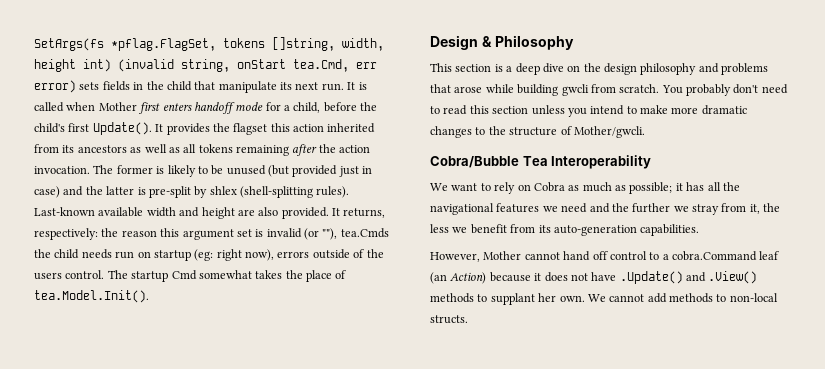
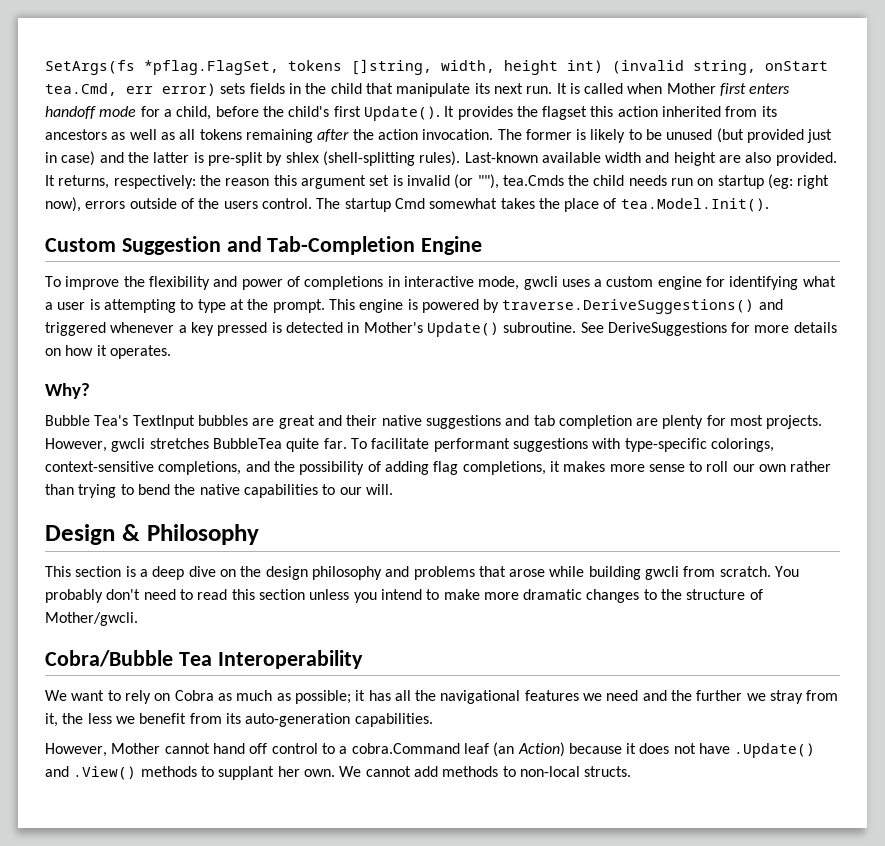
+ Custom Suggestion and Tab-Completion Engine
+ To improve the flexibility and power of completions in interactive mode, gwcli uses a custom engine for identifying what a user is attempting to type at the prompt. This engine is powered by traverse.DeriveSuggestions() and triggered whenever a key pressed is detected in Mother's Update() subroutine. See DeriveSuggestions for more details on how it operates.
+ Why?
+ Bubble Tea's TextInput bubbles are great and their native suggestions and tab completion are plenty for most projects. However, gwcli stretches BubbleTea quite far. To facilitate performant suggestions with type-specific colorings, context-sensitive completions, and the possibility of adding flag completions, it makes more sense to roll our own rather than trying to bend the native capabilities to our will.

